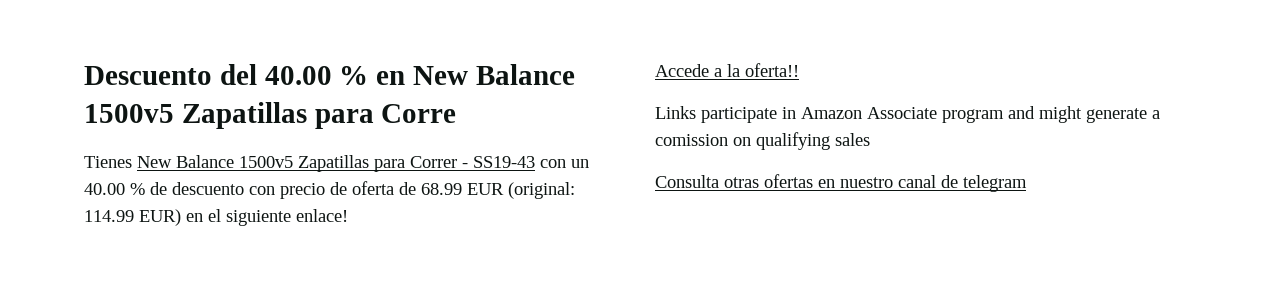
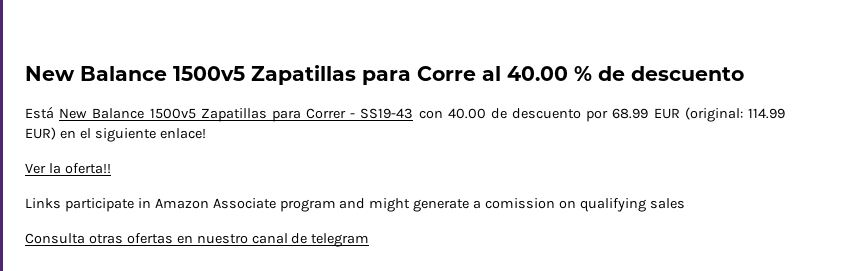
- Descuento del 40.00 % en New Balance 1500v5 Zapatillas para Corre
- Tienes New Balance 1500v5 Zapatillas para Correr - SS19-43 con un 40.00 % de descuento con precio de oferta de 68.99 EUR (original: 114.99 EUR) en el siguiente enlace!
+ New Balance 1500v5 Zapatillas para Corre al 40.00 % de descuento
+ Está New Balance 1500v5 Zapatillas para Correr - SS19-43 con 40.00 de descuento por 68.99 EUR (original: 114.99 EUR) en el siguiente enlace!
- Accede a la oferta!!
+ Ver la oferta!!

